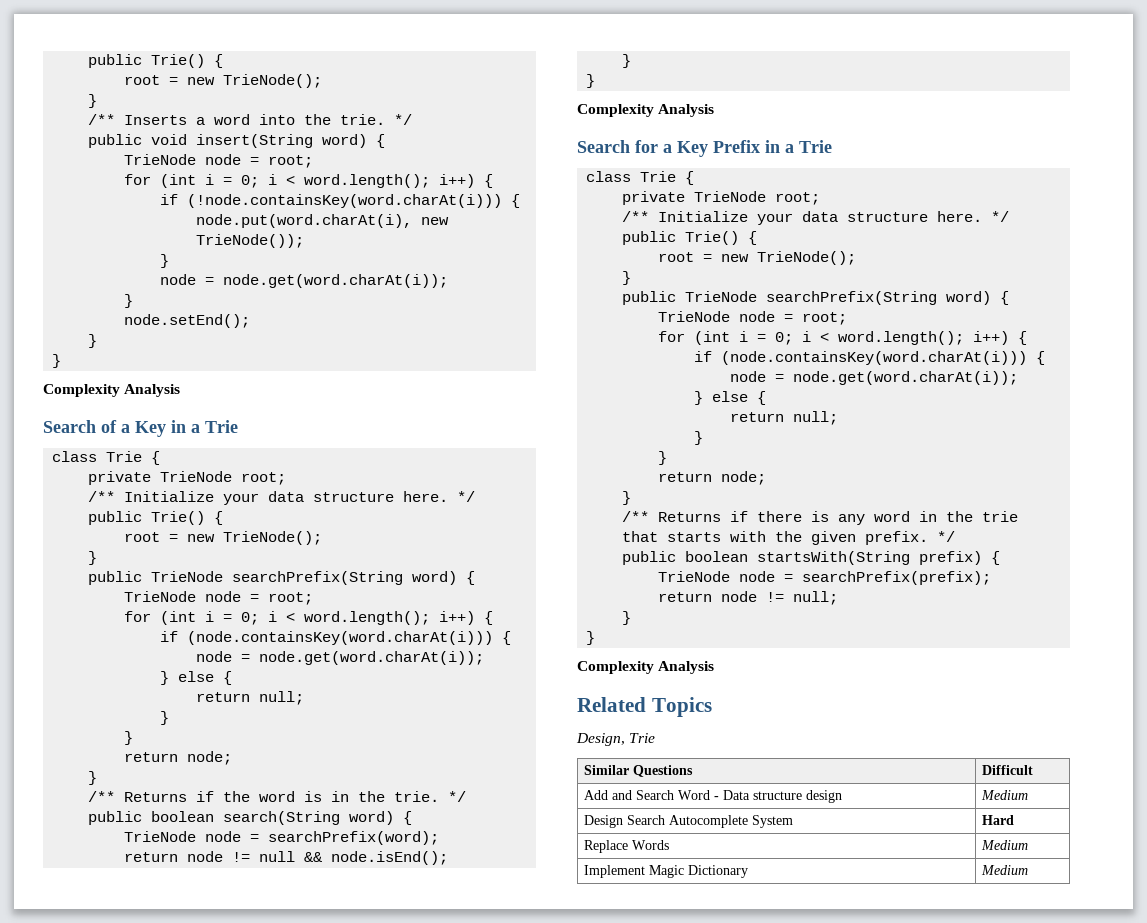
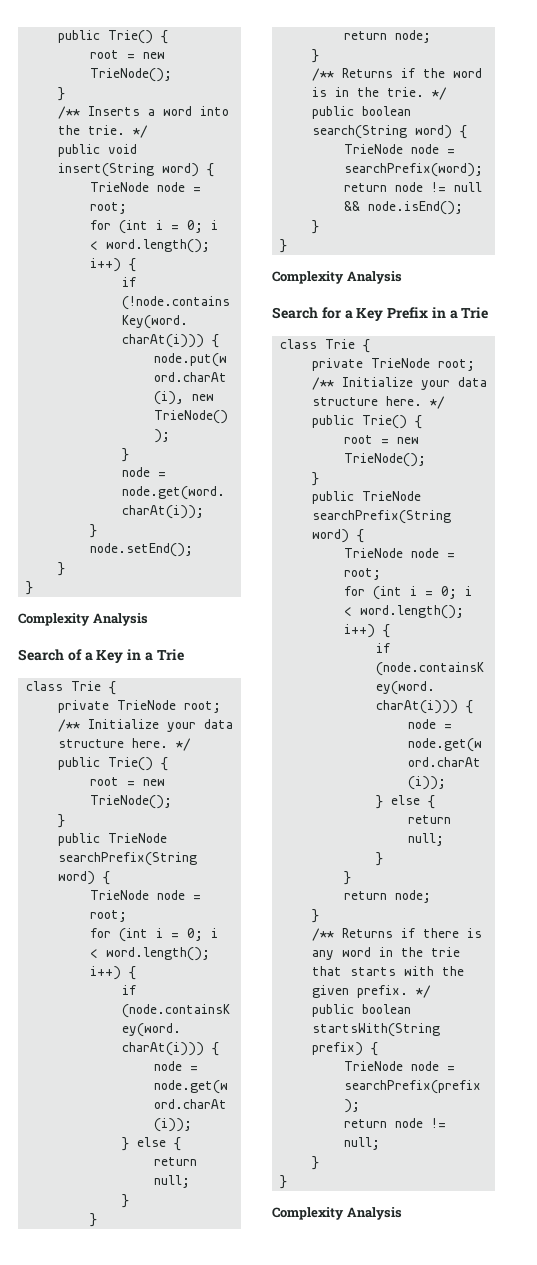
- Related Topics
- Design, Trie
- Similar Questions | Difficult
- Add and Search Word - Data structure design | Medium
- Design Search Autocomplete System | Hard
- Replace Words | Medium
- Implement Magic Dictionary | Medium

